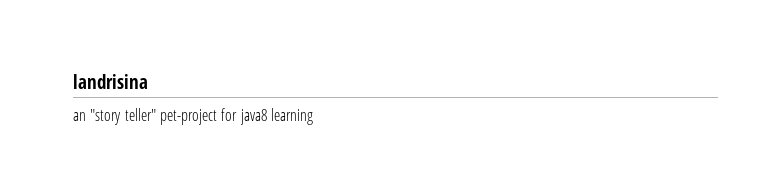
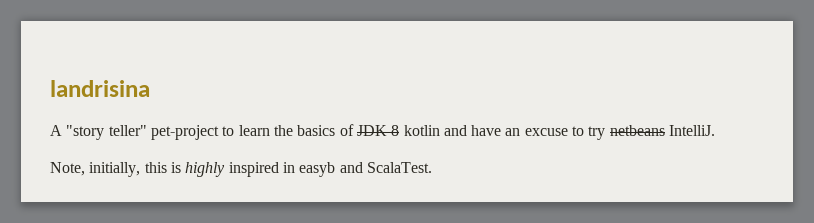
- an "story teller" pet-project for java8 learning
+ A "story teller" pet-project to learn the basics of JDK 8 kotlin and have an excuse to try netbeans IntelliJ.
+ Note, initially, this is highly inspired in easyb and ScalaTest.

